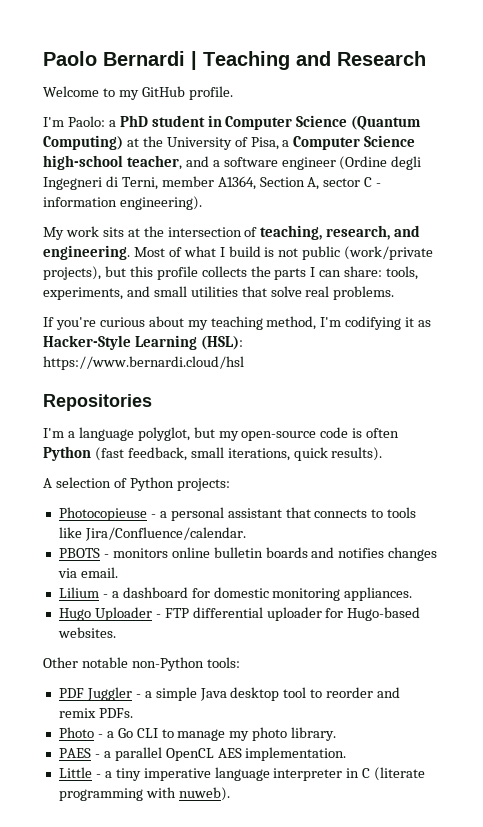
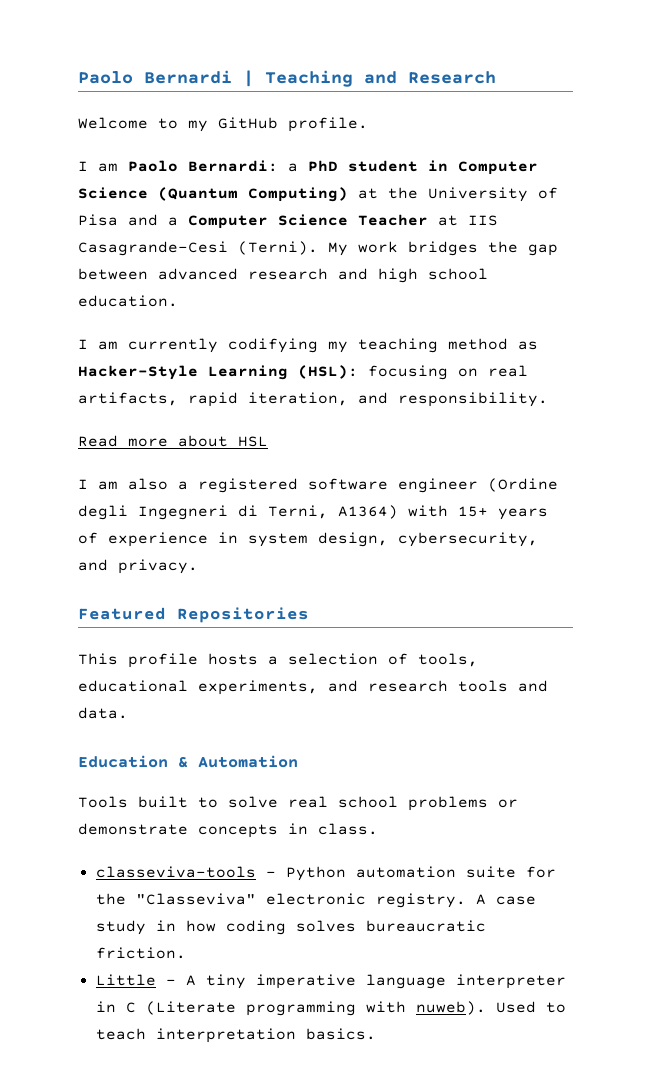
- I'm Paolo: a PhD student in Computer Science (Quantum Computing) at the University of Pisa, a Computer Science high-school teacher, and a software engineer (Ordine degli Ingegneri di Terni, member A1364, Section A, sector C - information engineering).
- My work sits at the intersection of teaching, research, and engineering. Most of what I build is not public (work/private projects), but this profile collects the parts I can share: tools, experiments, and small utilities that solve real problems.
- If you're curious about my teaching method, I'm codifying it as Hacker-Style Learning (HSL): https://www.bernardi.cloud/hsl
- Repositories
- I'm a language polyglot, but my open-source code is often Python (fast feedback, small iterations, quick results).
- A selection of Python projects:
- Photocopieuse - a personal assistant that connects to tools like Jira/Confluence/calendar.
- PBOTS - monitors online bulletin boards and notifies changes via email.
- Lilium - a dashboard for domestic monitoring appliances.
- Hugo Uploader - FTP differential uploader for Hugo-based websites.
- Other notable non-Python tools:
- PDF Juggler - a simple Java desktop tool to reorder and remix PDFs.
- Photo - a Go CLI to manage my photo library.
- PAES - a parallel OpenCL AES implementation.
+ I am Paolo Bernardi: a PhD student in Computer Science (Quantum Computing) at the University of Pisa and a Computer Science Teacher at IIS Casagrande-Cesi (Terni). My work bridges the gap between advanced research and high school education.
+ I am currently codifying my teaching method as Hacker-Style Learning (HSL): focusing on real artifacts, rapid iteration, and responsibility.
+ Read more about HSL
+ I am also a registered software engineer (Ordine degli Ingegneri di Terni, A1364) with 15+ years of experience in system design, cybersecurity, and privacy.
+ Featured Repositories
+ This profile hosts a selection of tools, educational experiments, and research tools and data.
+ Education & Automation
+ Tools built to solve real school problems or demonstrate concepts in class.
+ classeviva-tools - Python automation suite for the "Classeviva" electronic registry. A case study in how coding solves bureaucratic friction.
- Little - a tiny imperative language interpreter in C (literate programming with nuweb).
+ Little - A tiny imperative language interpreter in C (Literate programming with nuweb).
+ Used to teach interpretation basics.

